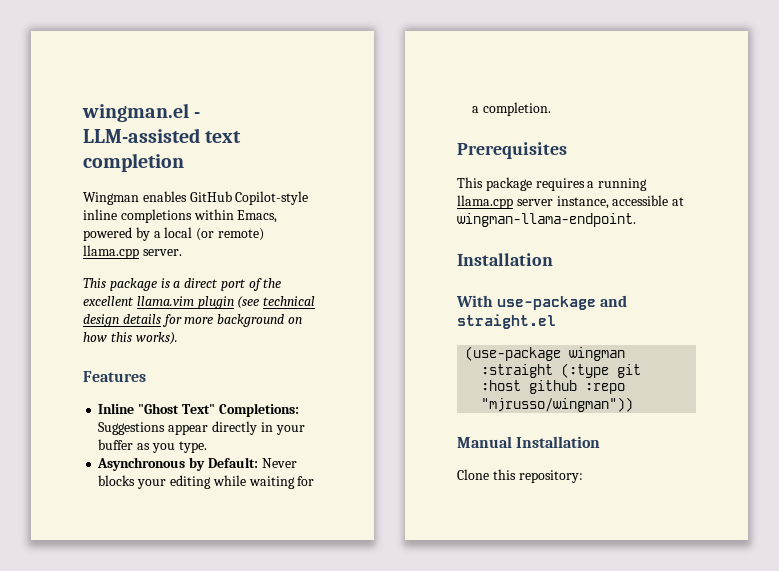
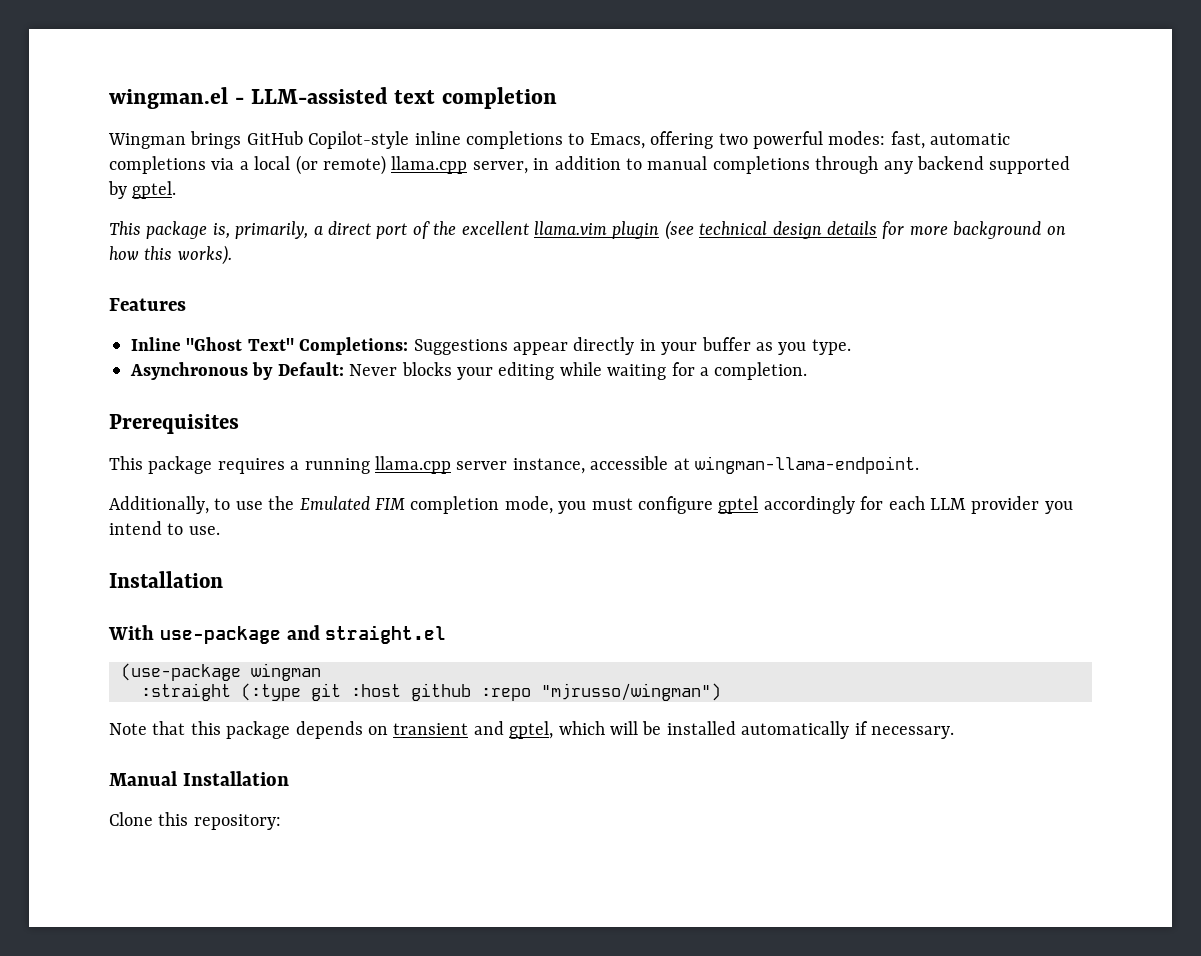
- Wingman enables GitHub Copilot-style inline completions within Emacs, powered by a local (or remote) llama.cpp server.
- This package is a direct port of the excellent llama.vim plugin (see technical design details for more background on how this works).
+ Wingman brings GitHub Copilot-style inline completions to Emacs, offering two powerful modes: fast, automatic completions via a local (or remote) llama.cpp server, in addition to manual completions through any backend supported by gptel.
+ This package is, primarily, a direct port of the excellent llama.vim plugin (see technical design details for more background on how this works).
+ Additionally, to use the Emulated FIM completion mode, you must configure gptel accordingly for each LLM provider you intend to use.
- :straight (:type git :host github :repo "mjrusso/wingman"))
+ :straight (:type git :host github :repo "mjrusso/wingman")
+ Note that this package depends on transient and gptel, which will be installed automatically if necessary.

